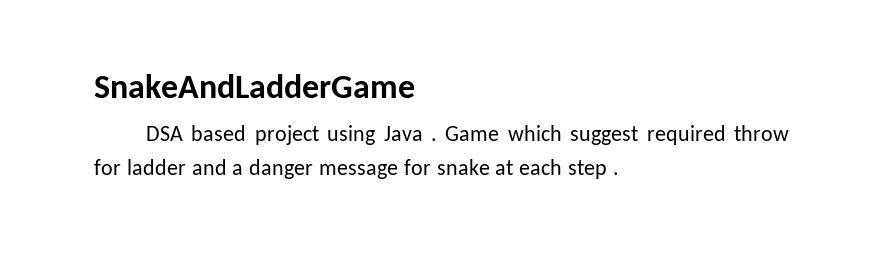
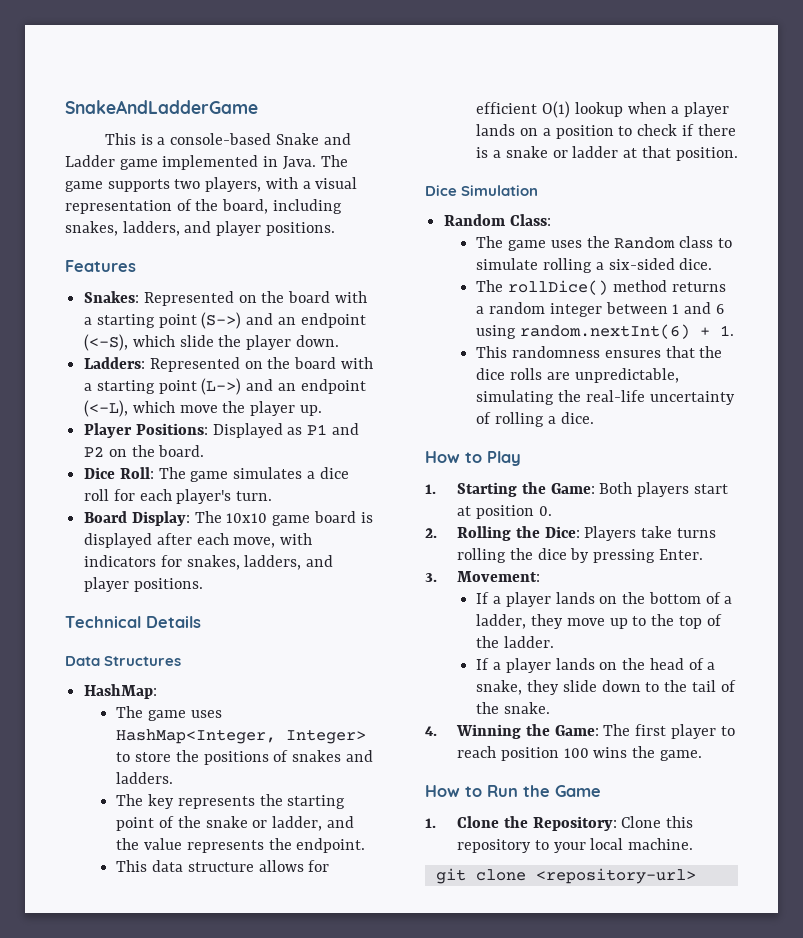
- DSA based project using Java . Game which suggest required throw for ladder and a danger message for snake at each step .
+ This is a console-based Snake and Ladder game implemented in Java. The game supports two players, with a visual representation of the board, including snakes, ladders, and player positions.
+ Features
+ Snakes: Represented on the board with a starting point (S->) and an endpoint (<-S), which slide the player down.
+ Ladders: Represented on the board with a starting point (L->) and an endpoint (<-L), which move the player up.
+ Player Positions: Displayed as P1 and P2 on the board.
+ Dice Roll: The game simulates a dice roll for each player's turn.
+ Board Display: The 10x10 game board is displayed after each move, with indicators for snakes, ladders, and player positions.
+ Technical Details
+ Data Structures
+ HashMap:
+ The game uses HashMap<Integer, Integer> to store the positions of snakes and ladders.
+ The key represents the starting point of the snake or ladder, and the value represents the endpoint.
+ This data structure allows for efficient O(1) lookup when a player lands on a position to check if there is a snake or ladder at that position.
+ Dice Simulation
+ Random Class:
+ The game uses the Random class to simulate rolling a six-sided dice.
+ The rollDice() method returns a random integer between 1 and 6 using random.nextInt(6) + 1.
+ This randomness ensures that the dice rolls are unpredictable, simulating the real-life uncertainty of rolling a dice.
+ How to Play
+ 1. Starting the Game: Both players start at position 0.
+ 2. Rolling the Dice: Players take turns rolling the dice by pressing Enter.
+ 3. Movement:
+ If a player lands on the bottom of a ladder, they move up to the top of the ladder.
+ If a player lands on the head of a snake, they slide down to the tail of the snake.
+ 4. Winning the Game: The first player to reach position 100 wins the game.
+ How to Run the Game
+ 1. Clone the Repository: Clone this repository to your local machine.
+ git clone <repository-url>

